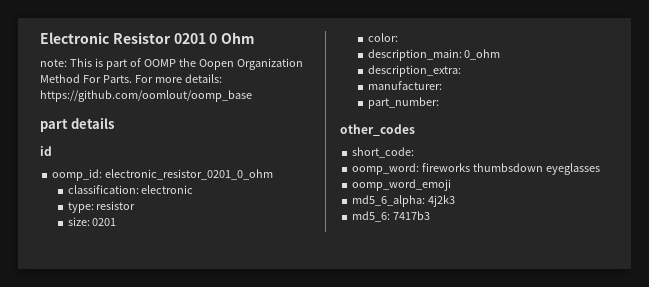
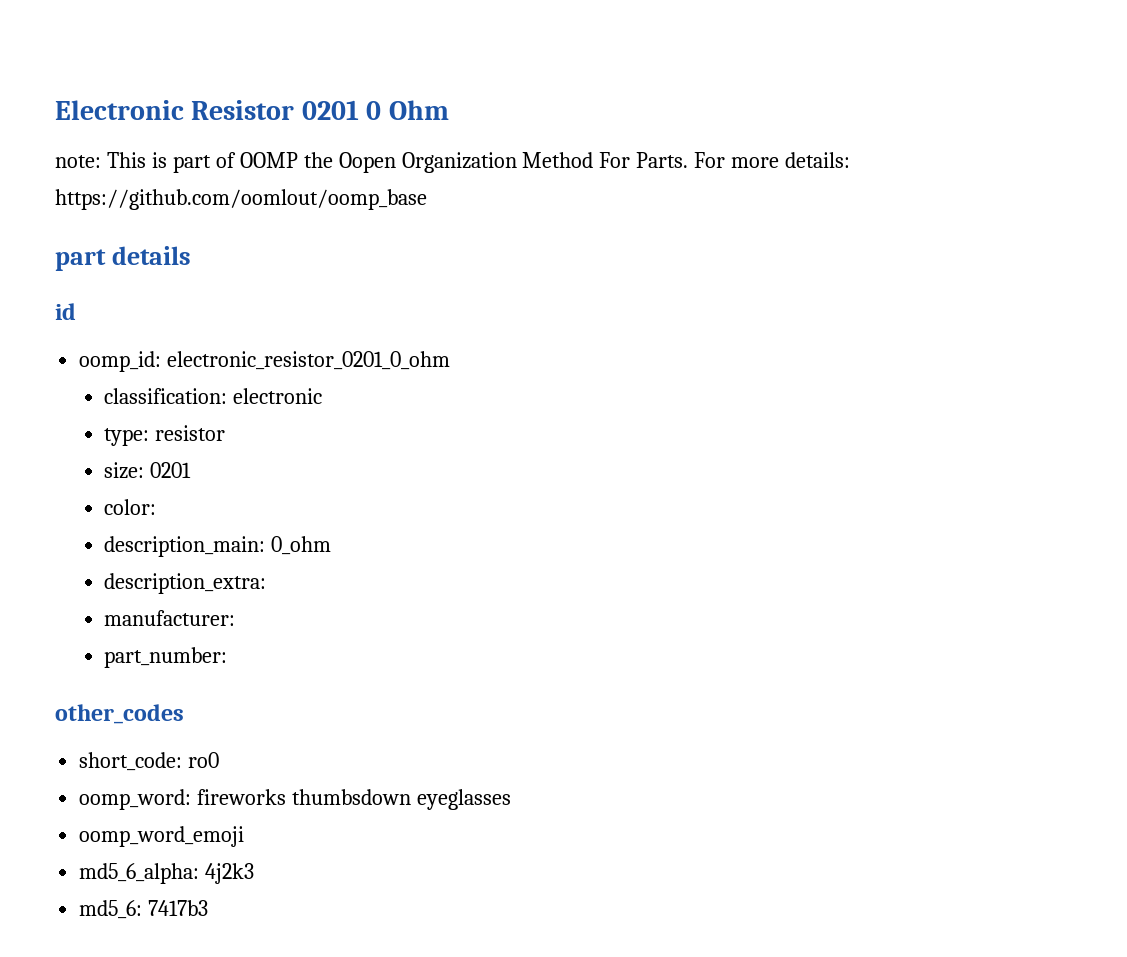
- short_code:
+ short_code: ro0

